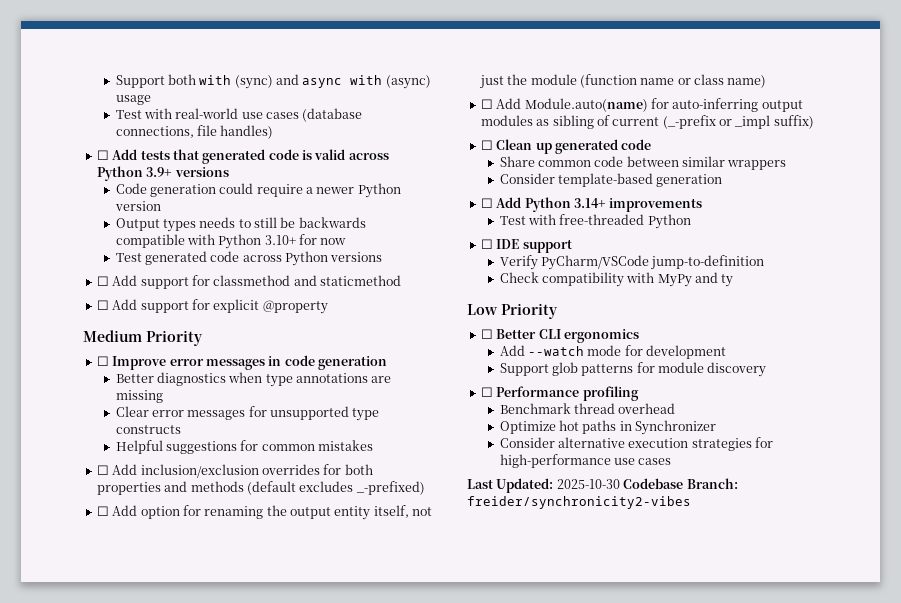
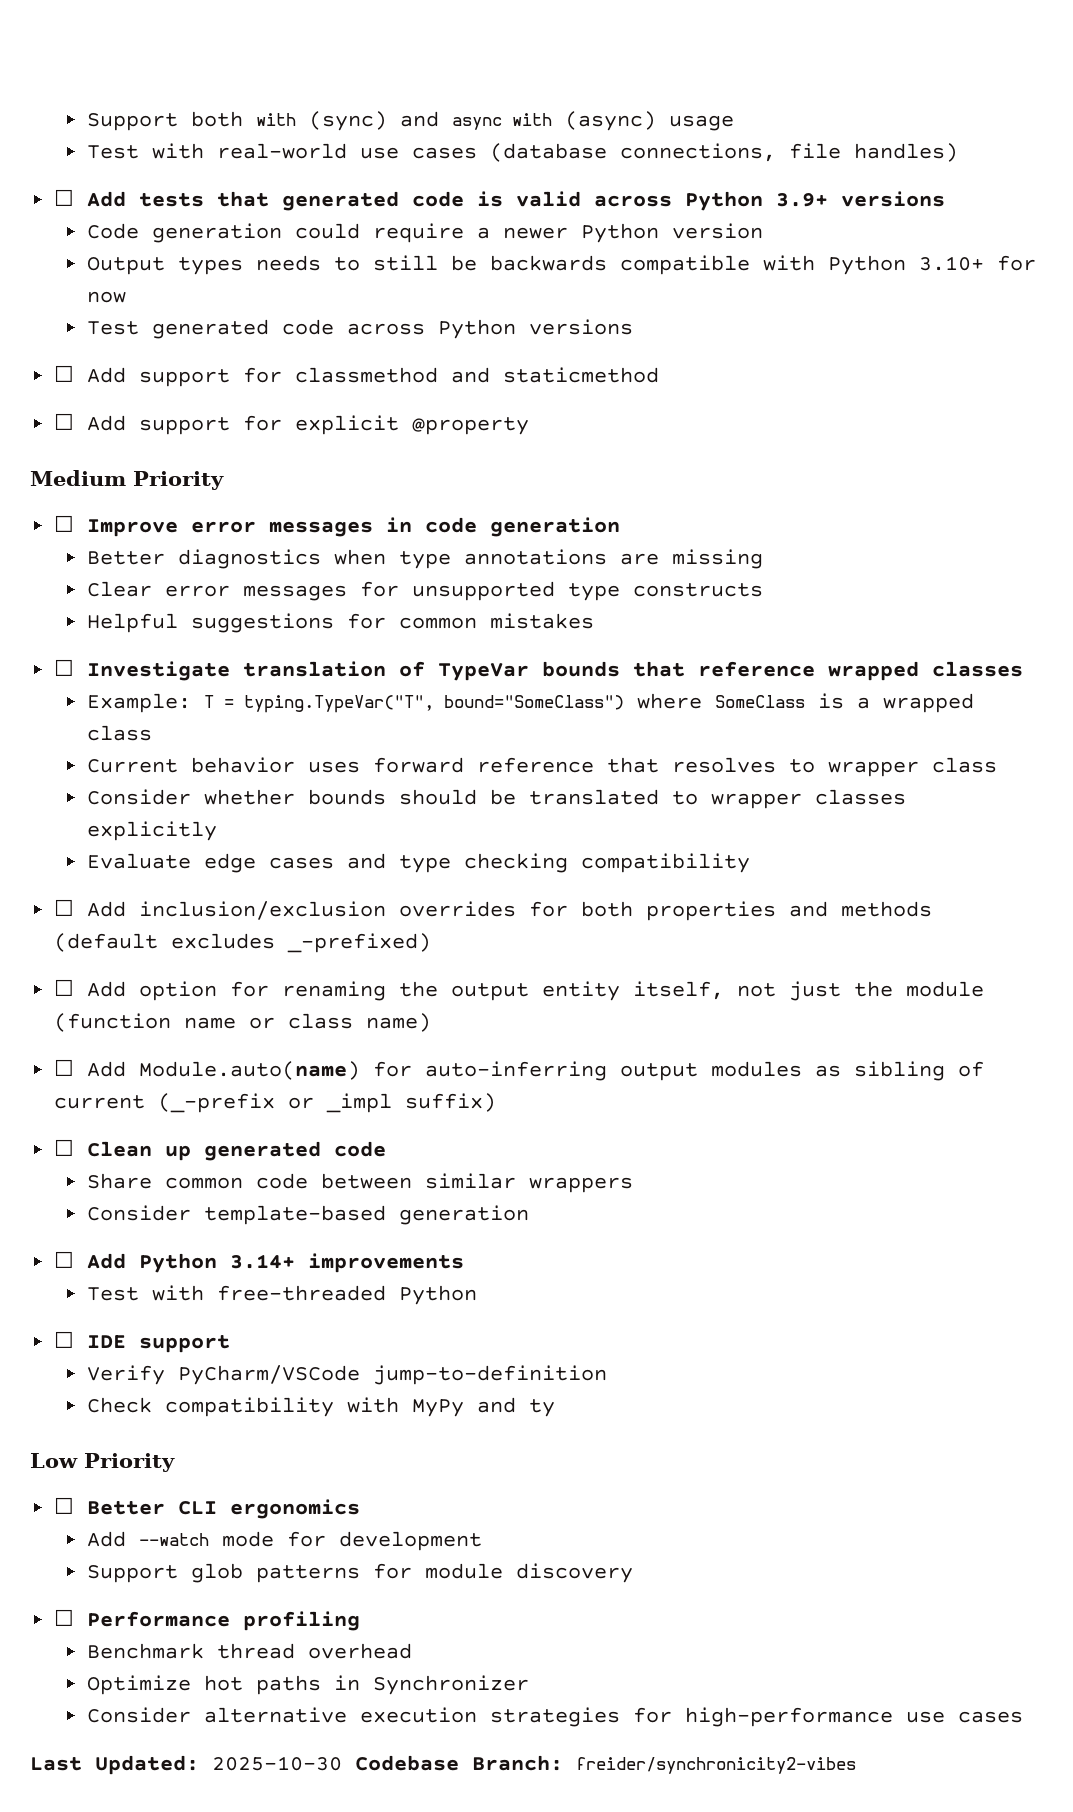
+ ☐ Investigate translation of TypeVar bounds that reference wrapped classes
+ Example: T = typing.TypeVar("T", bound="SomeClass") where SomeClass is a wrapped class
+ Current behavior uses forward reference that resolves to wrapper class
+ Consider whether bounds should be translated to wrapper classes explicitly
+ Evaluate edge cases and type checking compatibility

